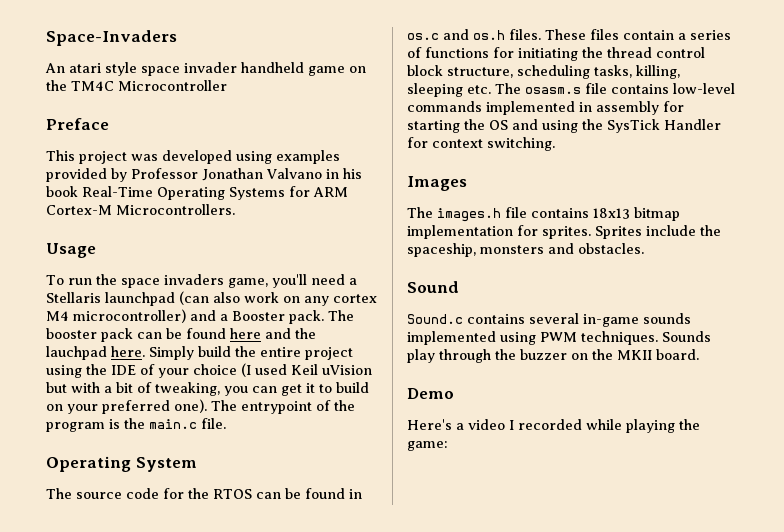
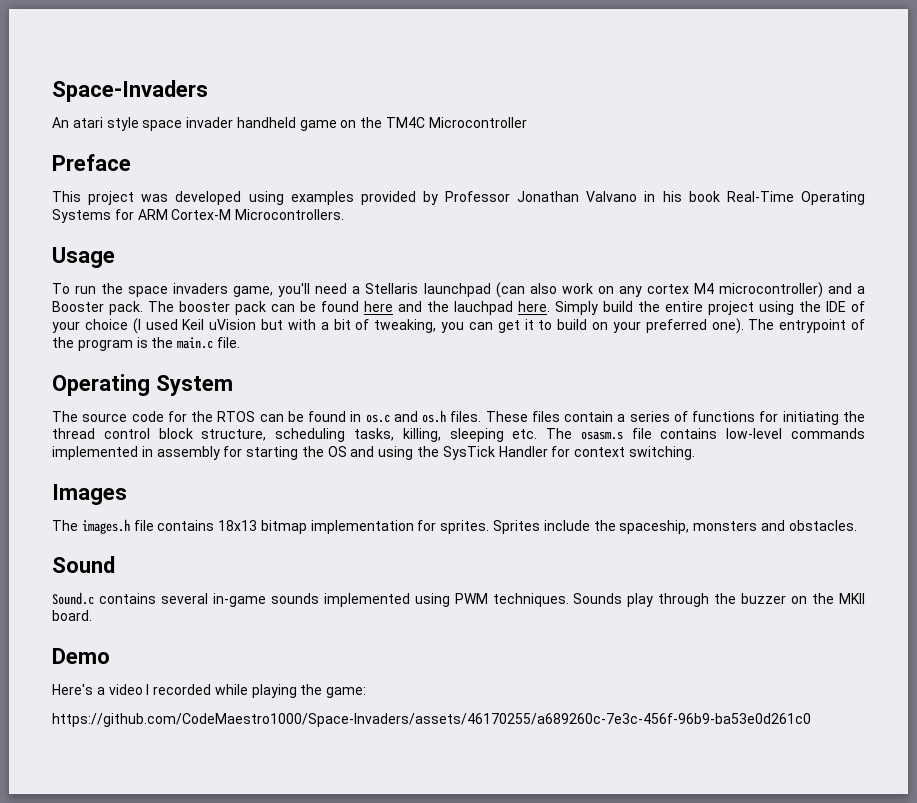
+ https://github.com/CodeMaestro1000/Space-Invaders/assets/46170255/a689260c-7e3c-456f-96b9-ba53e0d261c0

